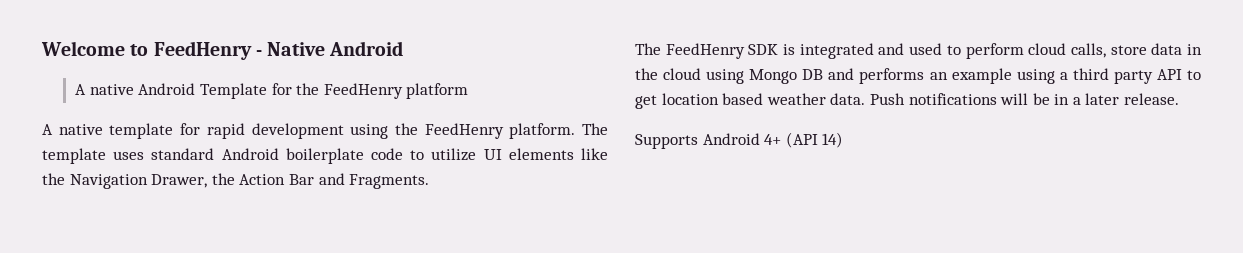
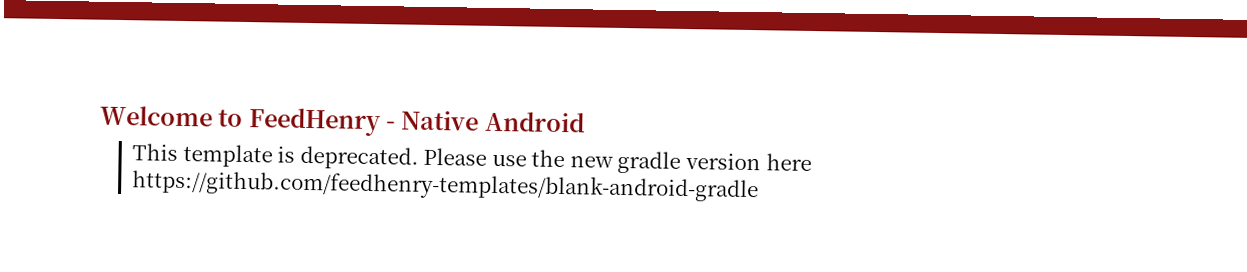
- A native Android Template for the FeedHenry platform
- A native template for rapid development using the FeedHenry platform. The template uses standard Android boilerplate code to utilize UI elements like the Navigation Drawer, the Action Bar and Fragments.
- The FeedHenry SDK is integrated and used to perform cloud calls, store data in the cloud using Mongo DB and performs an example using a third party API to get location based weather data. Push notifications will be in a later release.
- Supports Android 4+ (API 14)
+ This template is deprecated. Please use the new gradle version here https://github.com/feedhenry-templates/blank-android-gradle

